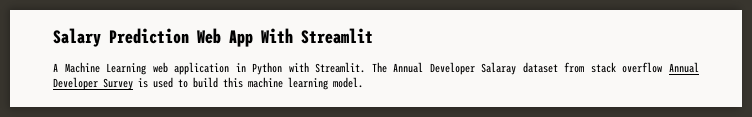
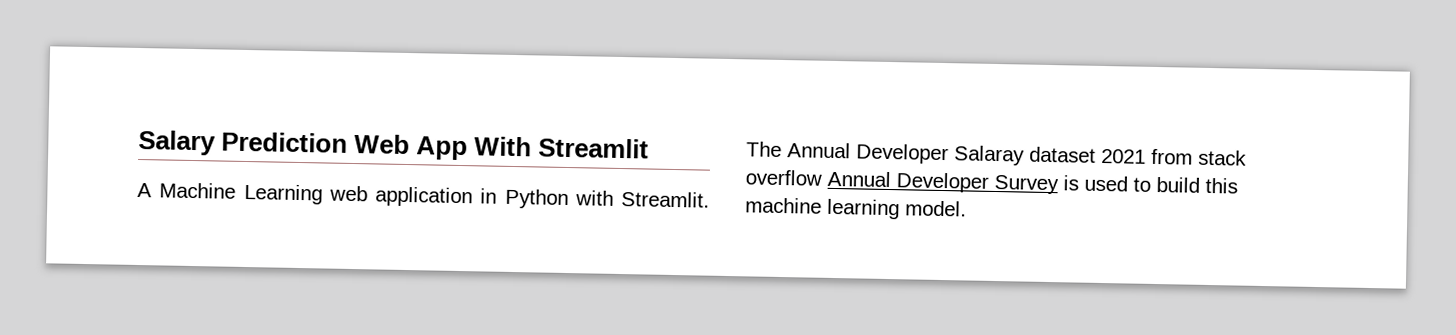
- The Annual Developer Salaray dataset from stack overflow Annual Developer Survey is used to build this machine learning model.
+ The Annual Developer Salaray dataset 2021 from stack overflow Annual Developer Survey is used to build this machine learning model.

